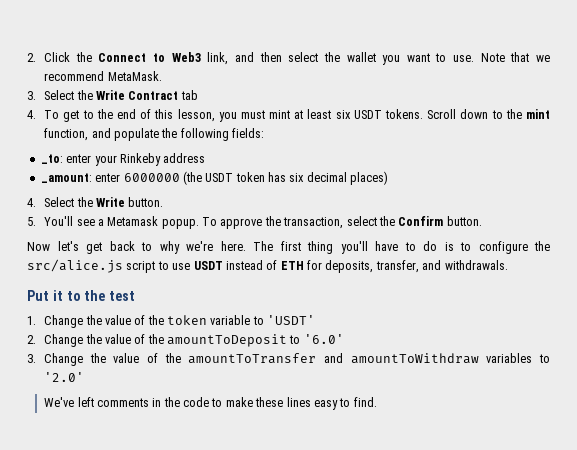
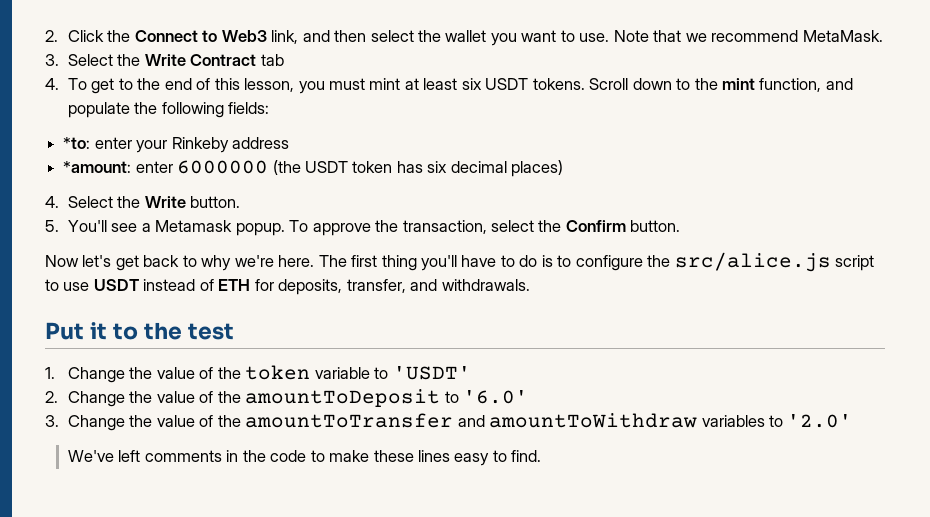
- _to: enter your Rinkeby address
+ *to: enter your Rinkeby address
- _amount: enter 6000000 (the USDT token has six decimal places)
+ *amount: enter 6000000 (the USDT token has six decimal places)

